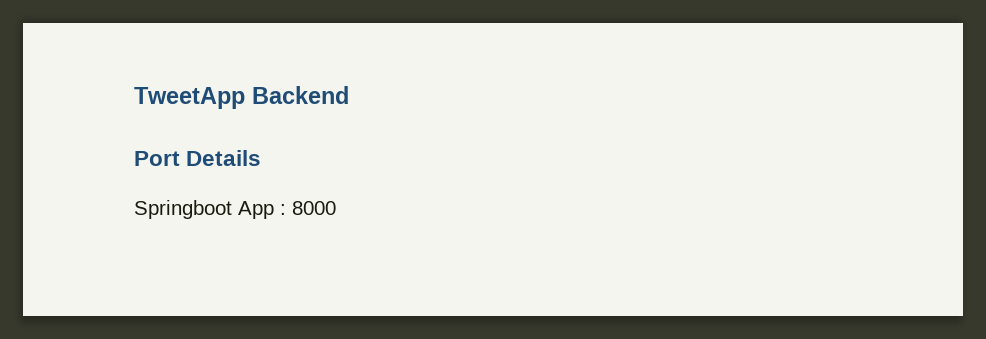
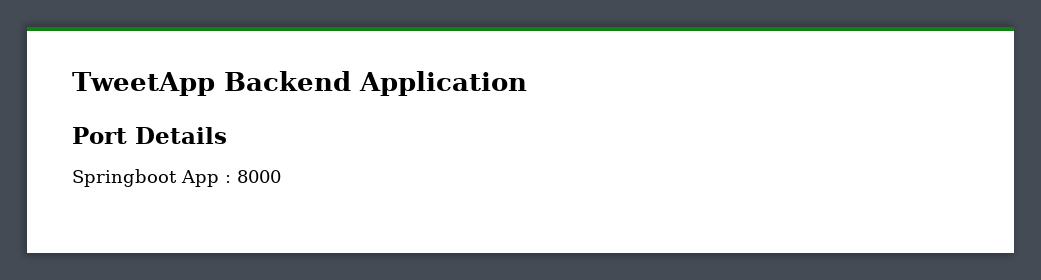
- TweetApp Backend
+ TweetApp Backend Application

